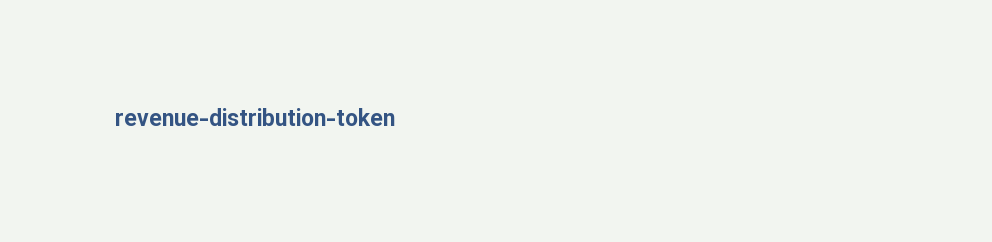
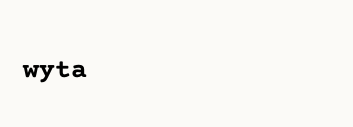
- revenue-distribution-token
+ wyta

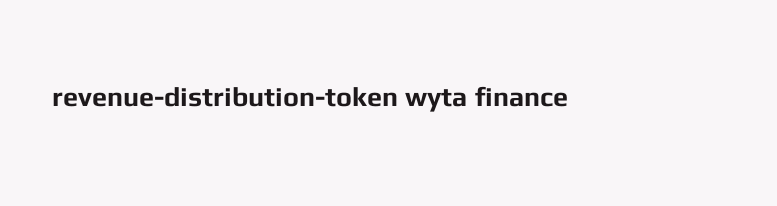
- wyta
+ revenue-distribution-token wyta finance

